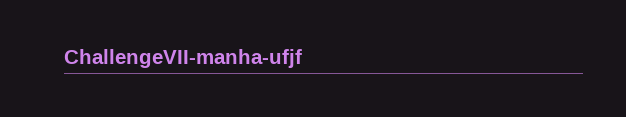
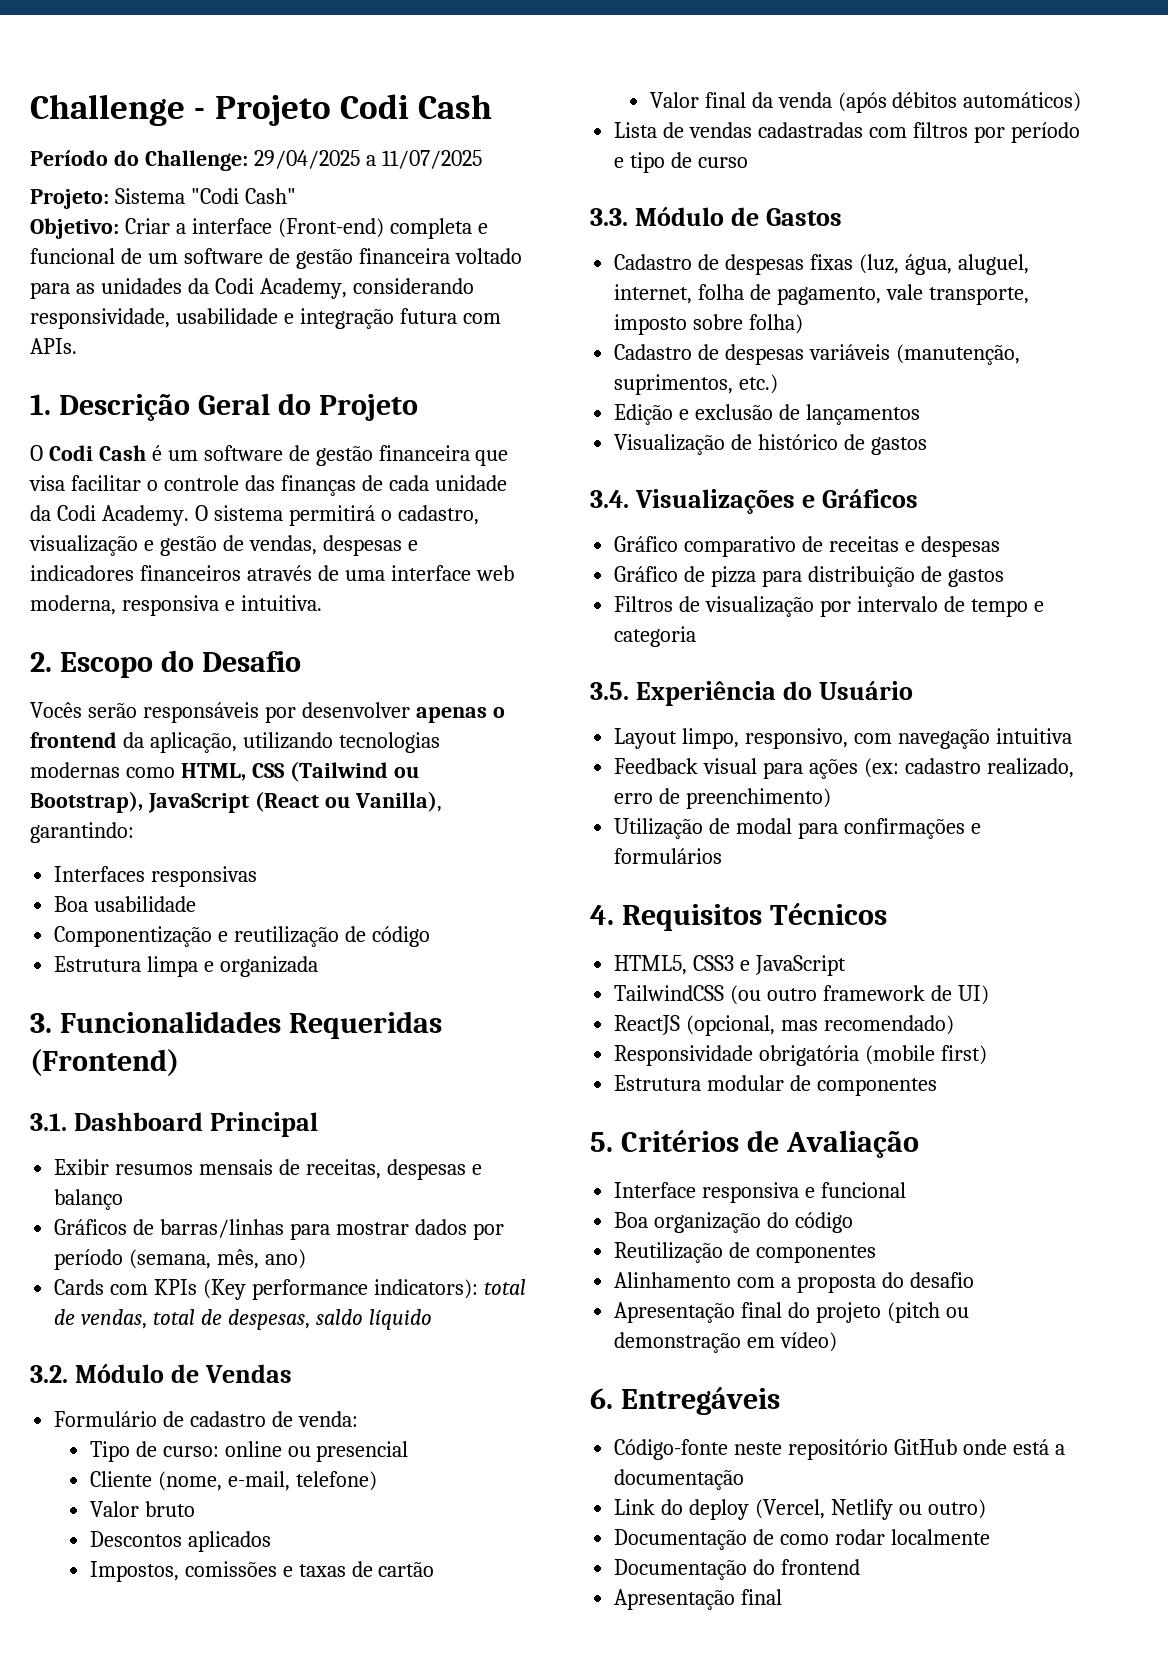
- ChallengeVII-manha-ufjf
+ Challenge - Projeto Codi Cash
+ Período do Challenge: 29/04/2025 a 11/07/2025
+ Projeto: Sistema "Codi Cash"
+ Objetivo: Criar a interface (Front-end) completa e funcional de um software de gestão financeira voltado para as unidades da Codi Academy, considerando responsividade, usabilidade e integração futura com APIs.
+ 1. Descrição Geral do Projeto
+ O Codi Cash é um software de gestão financeira que visa facilitar o controle das finanças de cada unidade da Codi Academy. O sistema permitirá o cadastro, visualização e gestão de vendas, despesas e indicadores financeiros através de uma interface web moderna, responsiva e intuitiva.
+ 2. Escopo do Desafio
+ Vocês serão responsáveis por desenvolver apenas o frontend da aplicação, utilizando tecnologias modernas como HTML, CSS (Tailwind ou Bootstrap), JavaScript (React ou Vanilla), garantindo:
+ Interfaces responsivas
+ Boa usabilidade
+ Componentização e reutilização de código
+ Estrutura limpa e organizada
+ 3. Funcionalidades Requeridas (Frontend)
+ 3.1. Dashboard Principal
+ Exibir resumos mensais de receitas, despesas e balanço
+ Gráficos de barras/linhas para mostrar dados por período (semana, mês, ano)
+ Cards com KPIs (Key performance indicators): total de vendas, total de despesas, saldo líquido
+ 3.2. Módulo de Vendas
+ Formulário de cadastro de venda:
+ Tipo de curso: online ou presencial
+ Cliente (nome, e-mail, telefone)
+ Valor bruto
+ Descontos aplicados
+ Impostos, comissões e taxas de cartão
+ Valor final da venda (após débitos automáticos)
+ Lista de vendas cadastradas com filtros por período e tipo de curso
+ 3.3. Módulo de Gastos
+ Cadastro de despesas fixas (luz, água, aluguel, internet, folha de pagamento, vale transporte, imposto sobre folha)
+ Cadastro de despesas variáveis (manutenção, suprimentos, etc.)
+ Edição e exclusão de lançamentos
+ Visualização de histórico de gastos
+ 3.4. Visualizações e Gráficos
+ Gráfico comparativo de receitas e despesas
+ Gráfico de pizza para distribuição de gastos
+ Filtros de visualização por intervalo de tempo e categoria
+ 3.5. Experiência do Usuário
+ Layout limpo, responsivo, com navegação intuitiva
+ Feedback visual para ações (ex: cadastro realizado, erro de preenchimento)
+ Utilização de modal para confirmações e formulários
+ 4. Requisitos Técnicos
+ HTML5, CSS3 e JavaScript
+ TailwindCSS (ou outro framework de UI)
+ ReactJS (opcional, mas recomendado)
+ Responsividade obrigatória (mobile first)
+ Estrutura modular de componentes
+ 5. Critérios de Avaliação
+ Interface responsiva e funcional
+ Boa organização do código
+ Reutilização de componentes
+ Alinhamento com a proposta do desafio
+ Apresentação final do projeto (pitch ou demonstração em vídeo)
+ 6. Entregáveis
+ Código-fonte neste repositório GitHub onde está a documentação
+ Link do deploy (Vercel, Netlify ou outro)
+ Documentação de como rodar localmente
+ Documentação do frontend
+ Apresentação final

